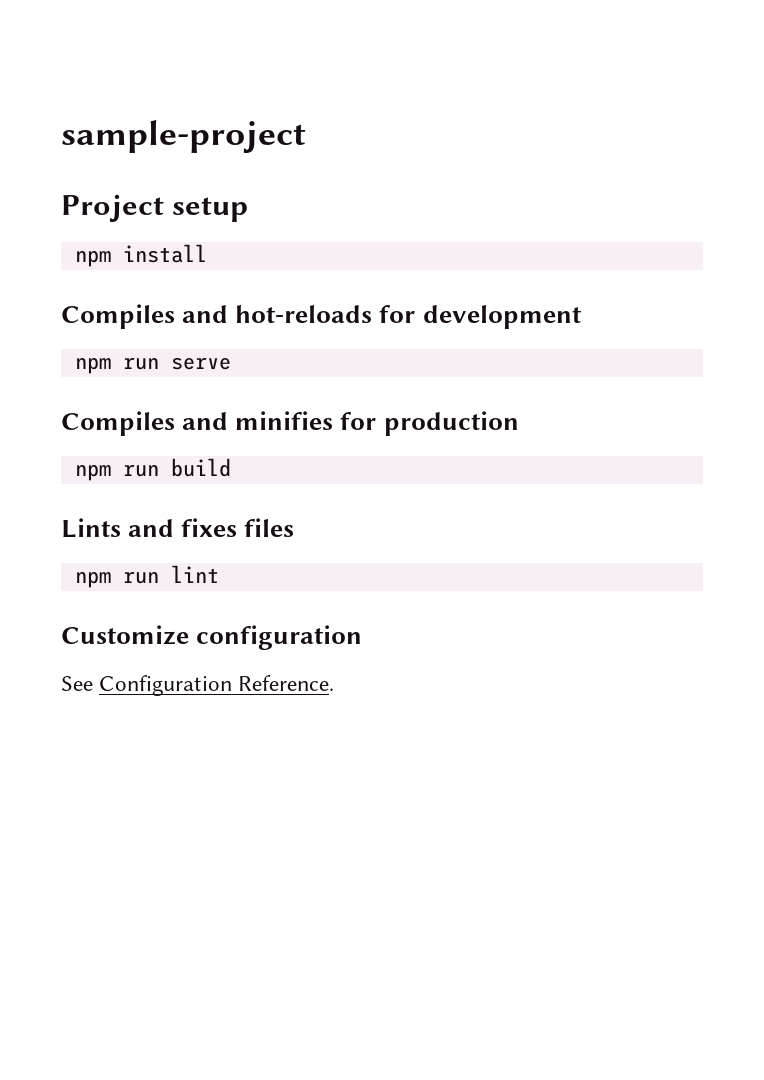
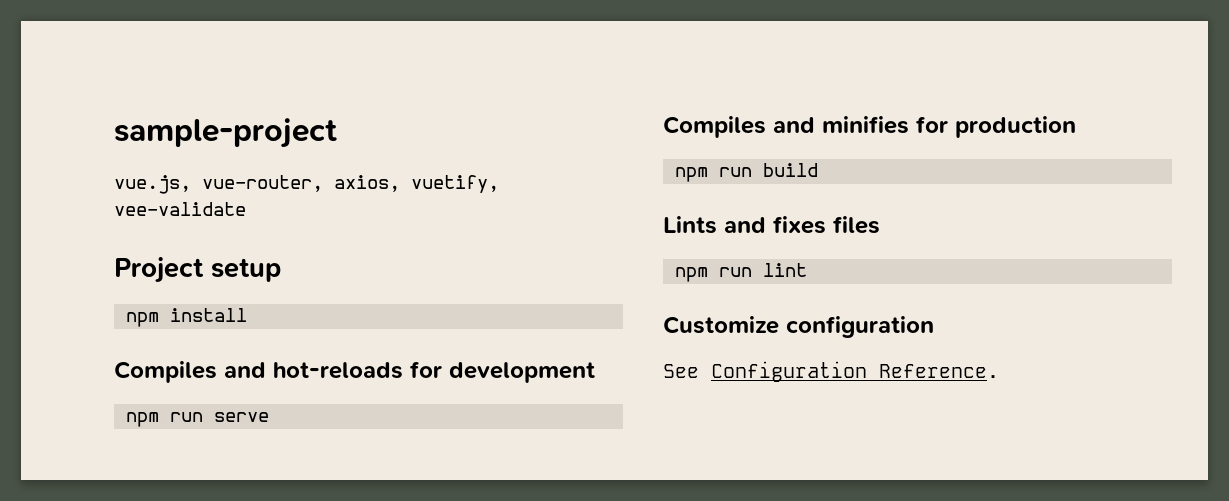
+ vue.js, vue-router, axios, vuetify, vee-validate

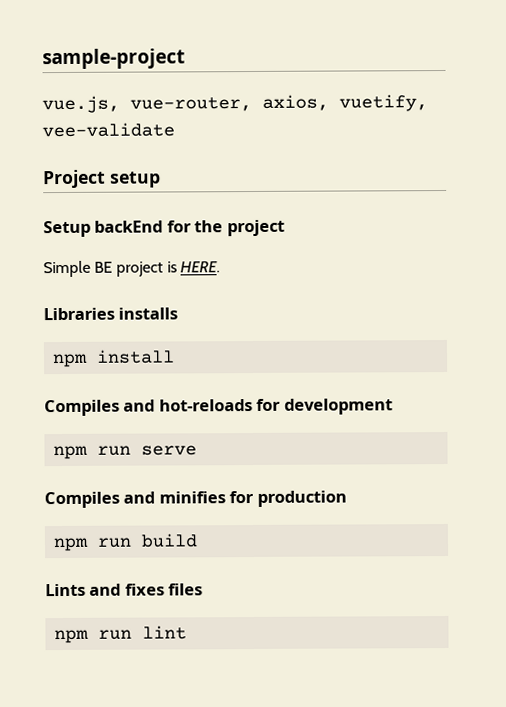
+ Setup backEnd for the project
+ Simple BE project is HERE.
+ Libraries installs
- Customize configuration
- See Configuration Reference.

